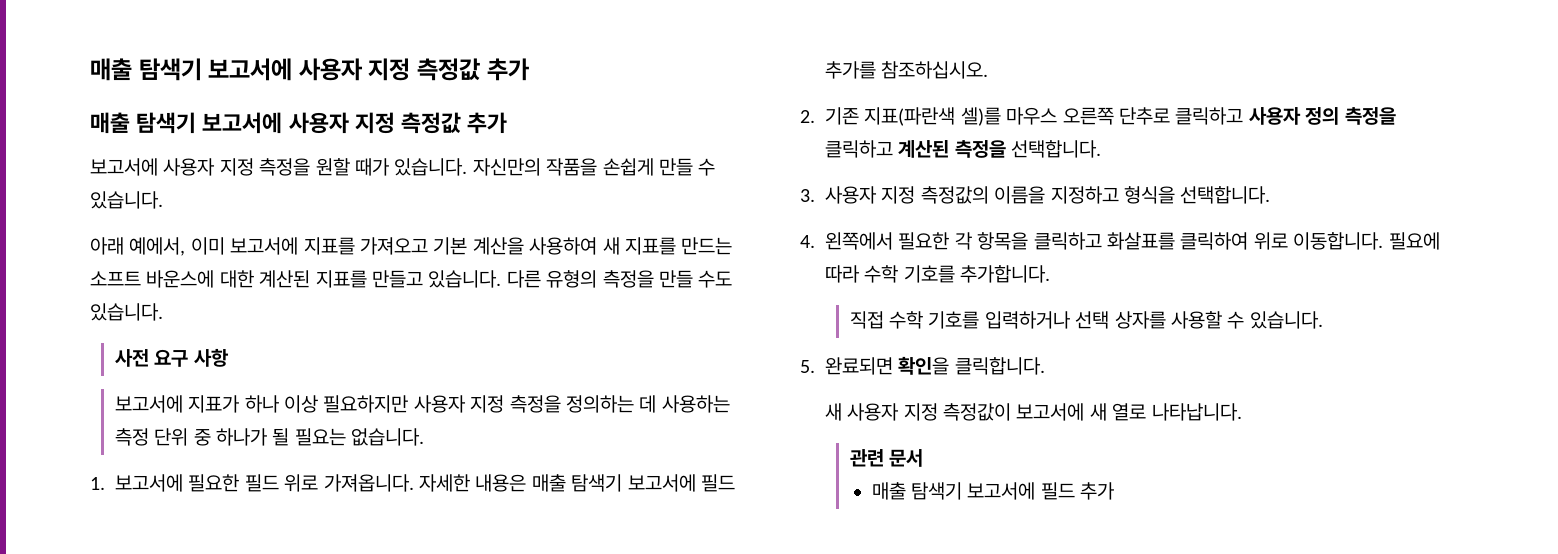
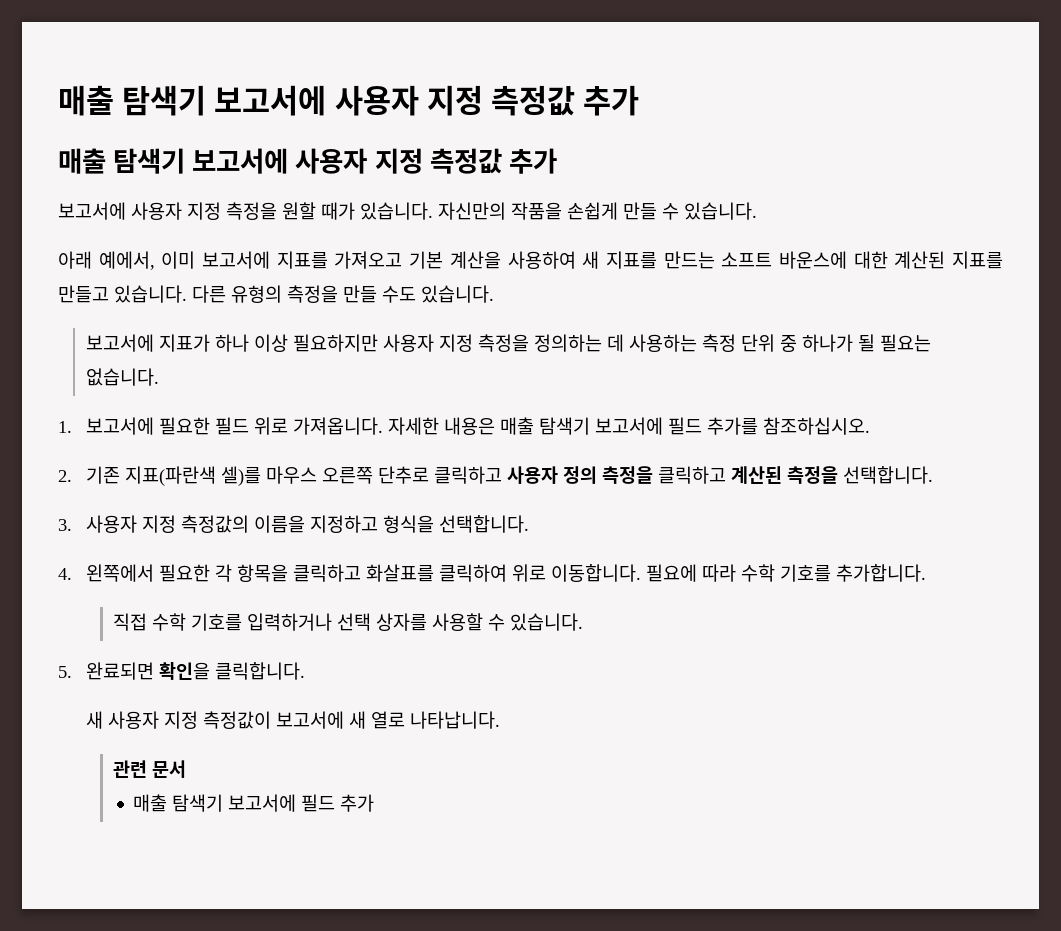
- 사전 요구 사항

